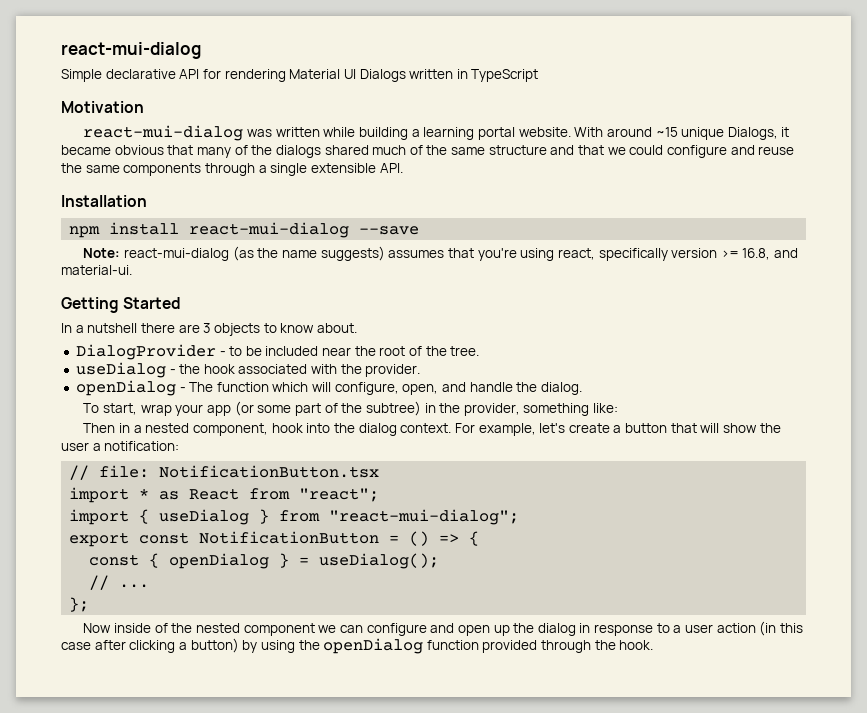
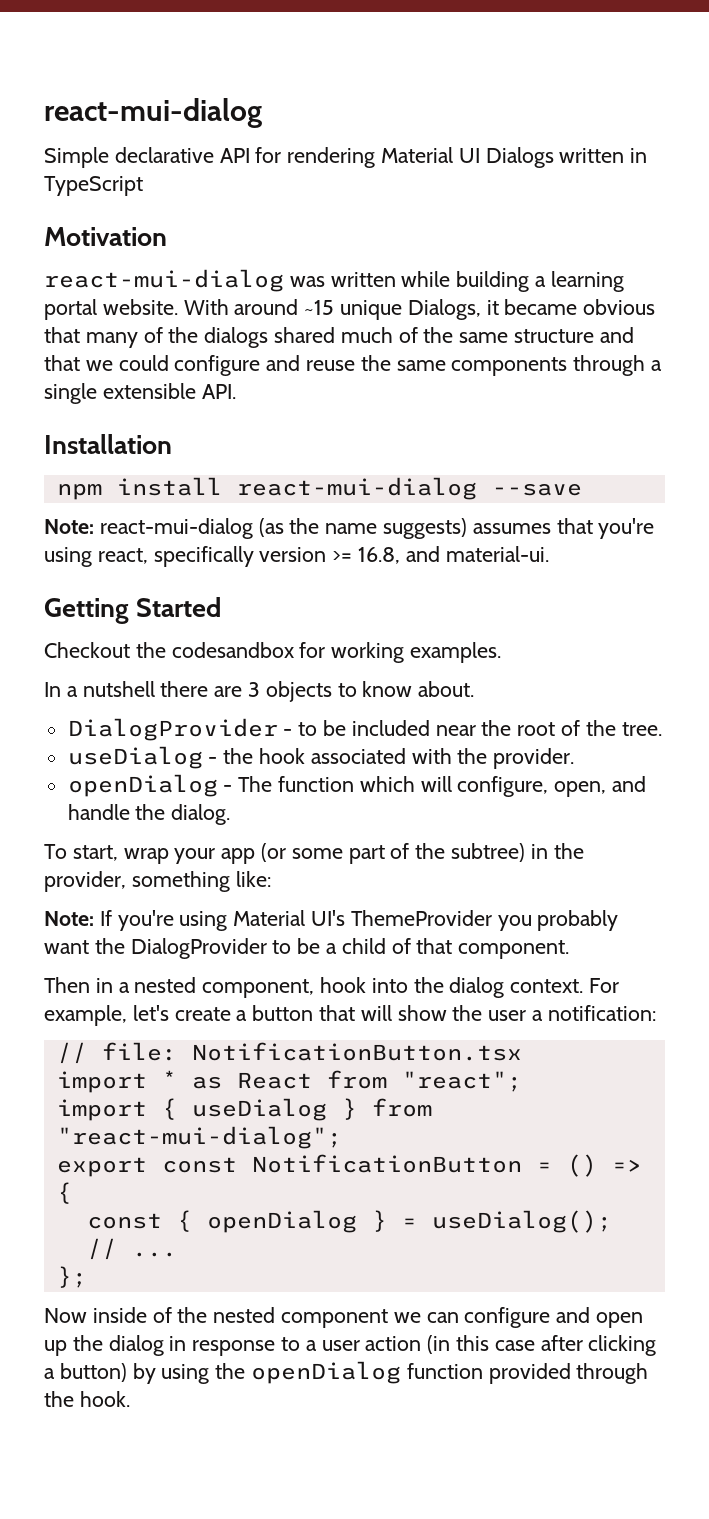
+ Checkout the codesandbox for working examples.
+ Note: If you're using Material UI's ThemeProvider you probably want the DialogProvider to be a child of that component.

